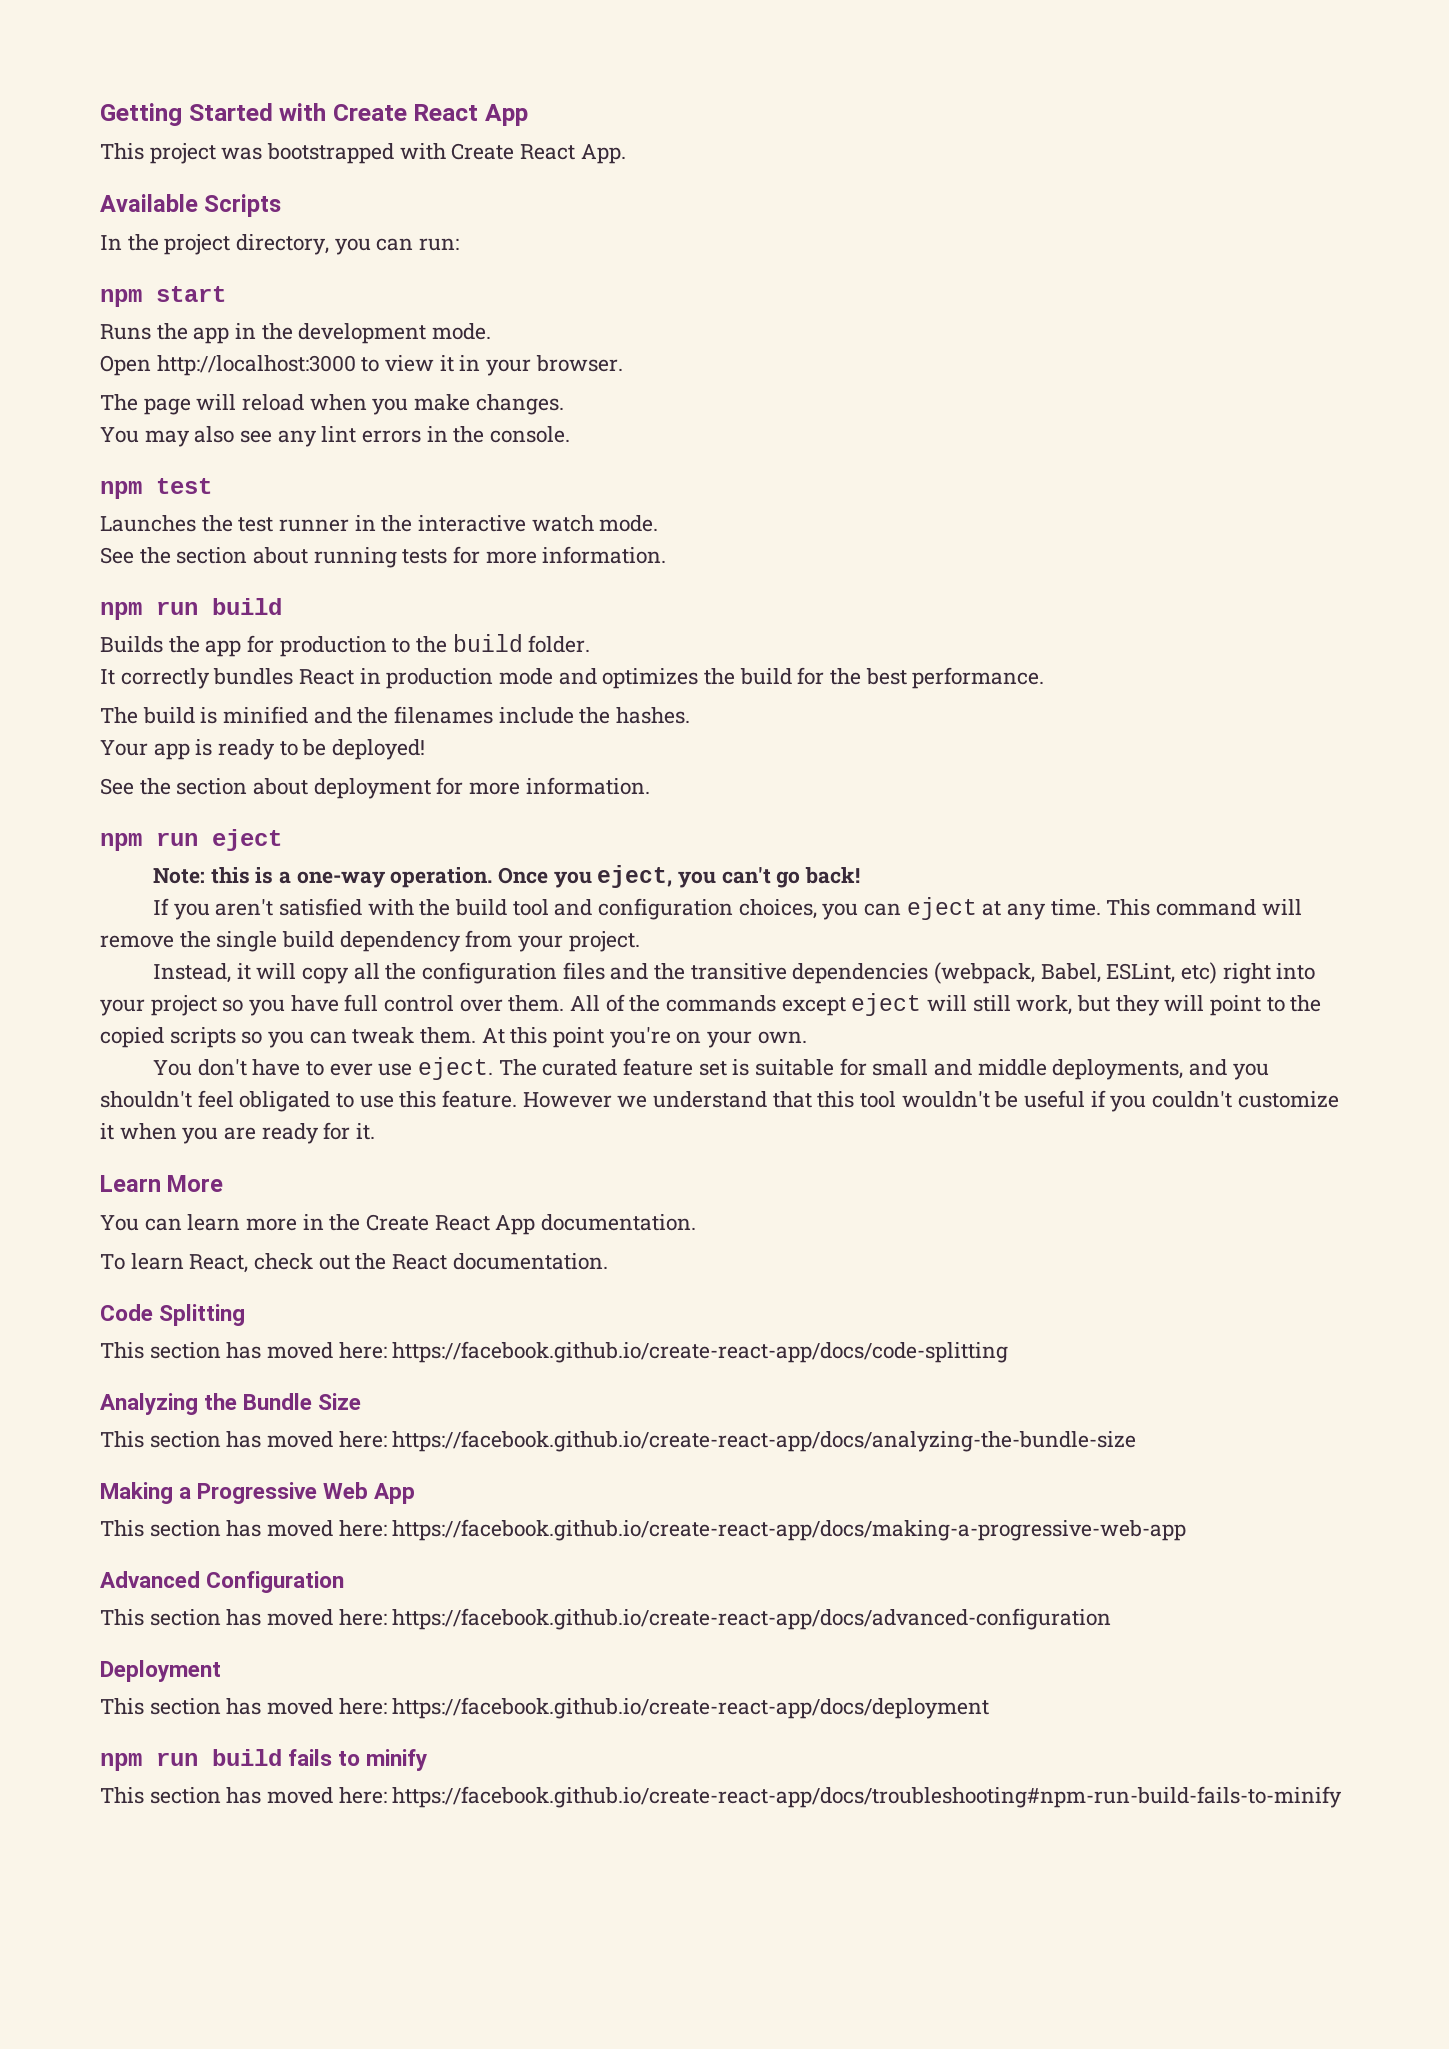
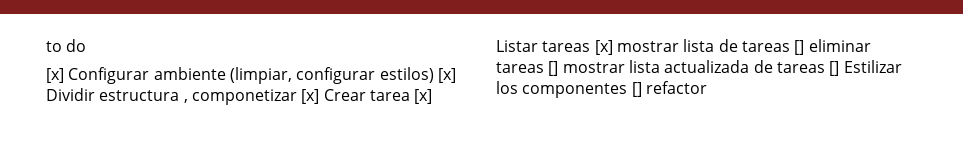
- Getting Started with Create React App
- This project was bootstrapped with Create React App.
- Available Scripts
- In the project directory, you can run:
- npm start
- Runs the app in the development mode.
- Open http://localhost:3000 to view it in your browser.
- The page will reload when you make changes.
- You may also see any lint errors in the console.
- npm test
- Launches the test runner in the interactive watch mode.
- See the section about running tests for more information.
- npm run build
- Builds the app for production to the build folder.
- It correctly bundles React in production mode and optimizes the build for the best performance.
- The build is minified and the filenames include the hashes.
- Your app is ready to be deployed!
- See the section about deployment for more information.
- npm run eject
- Note: this is a one-way operation. Once you eject, you can't go back!
- If you aren't satisfied with the build tool and configuration choices, you can eject at any time. This command will remove the single build dependency from your project.
- Instead, it will copy all the configuration files and the transitive dependencies (webpack, Babel, ESLint, etc) right into your project so you have full control over them. All of the commands except eject will still work, but they will point to the copied scripts so you can tweak them. At this point you're on your own.
- You don't have to ever use eject. The curated feature set is suitable for small and middle deployments, and you shouldn't feel obligated to use this feature. However we understand that this tool wouldn't be useful if you couldn't customize it when you are ready for it.
- Learn More
- You can learn more in the Create React App documentation.
- To learn React, check out the React documentation.
- Code Splitting
- This section has moved here: https://facebook.github.io/create-react-app/docs/code-splitting
- Analyzing the Bundle Size
- This section has moved here: https://facebook.github.io/create-react-app/docs/analyzing-the-bundle-size
- Making a Progressive Web App
- This section has moved here: https://facebook.github.io/create-react-app/docs/making-a-progressive-web-app
- Advanced Configuration
- This section has moved here: https://facebook.github.io/create-react-app/docs/advanced-configuration
- Deployment
- This section has moved here: https://facebook.github.io/create-react-app/docs/deployment
- npm run build fails to minify
- This section has moved here: https://facebook.github.io/create-react-app/docs/troubleshooting#npm-run-build-fails-to-minify
+ to do
+ [x] Configurar ambiente (limpiar, configurar estilos) [x] Dividir estructura , componetizar [x] Crear tarea [x] Listar tareas [x] mostrar lista de tareas [] eliminar tareas [] mostrar lista actualizada de tareas [] Estilizar los componentes [] refactor

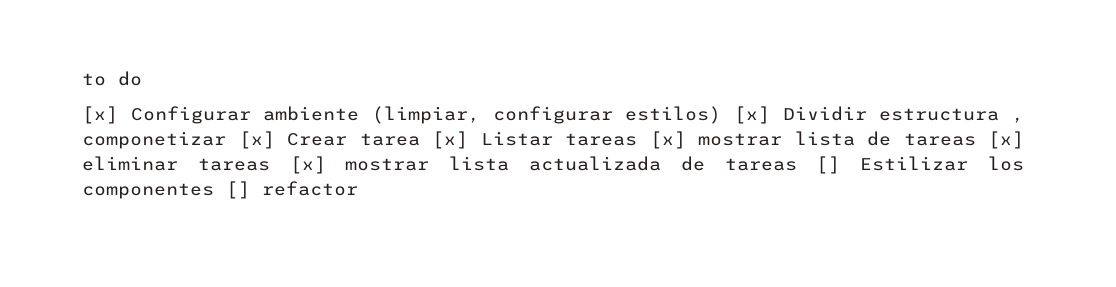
- [x] Configurar ambiente (limpiar, configurar estilos) [x] Dividir estructura , componetizar [x] Crear tarea [x] Listar tareas [x] mostrar lista de tareas [] eliminar tareas [] mostrar lista actualizada de tareas [] Estilizar los componentes [] refactor
+ [x] Configurar ambiente (limpiar, configurar estilos) [x] Dividir estructura , componetizar [x] Crear tarea [x] Listar tareas [x] mostrar lista de tareas [x] eliminar tareas [x] mostrar lista actualizada de tareas [] Estilizar los componentes [] refactor

